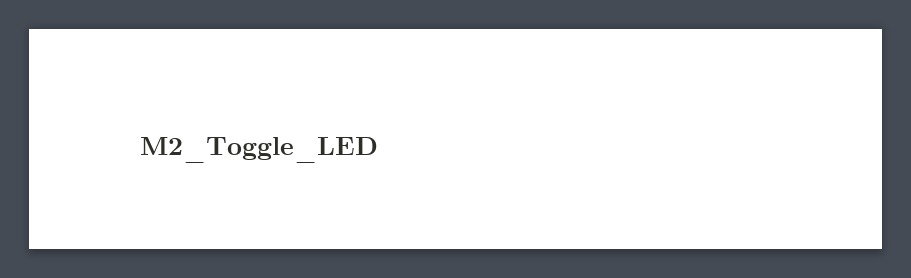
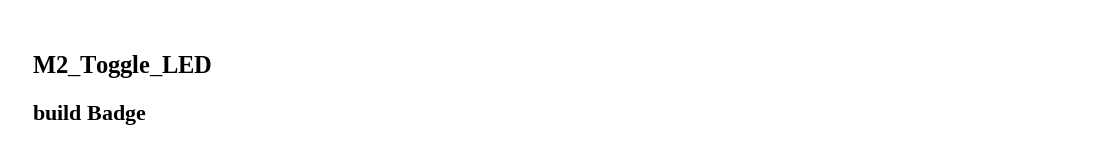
+ build Badge

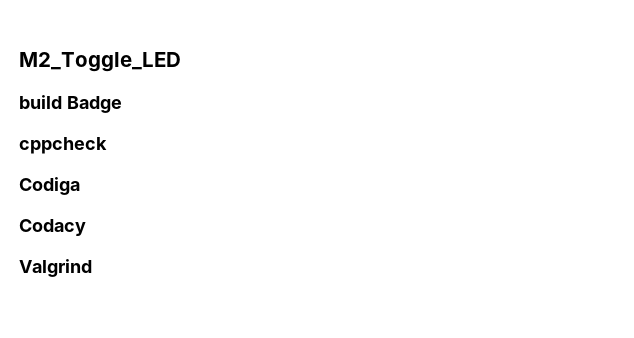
+ cppcheck
+ Codiga
+ Codacy
+ Valgrind

